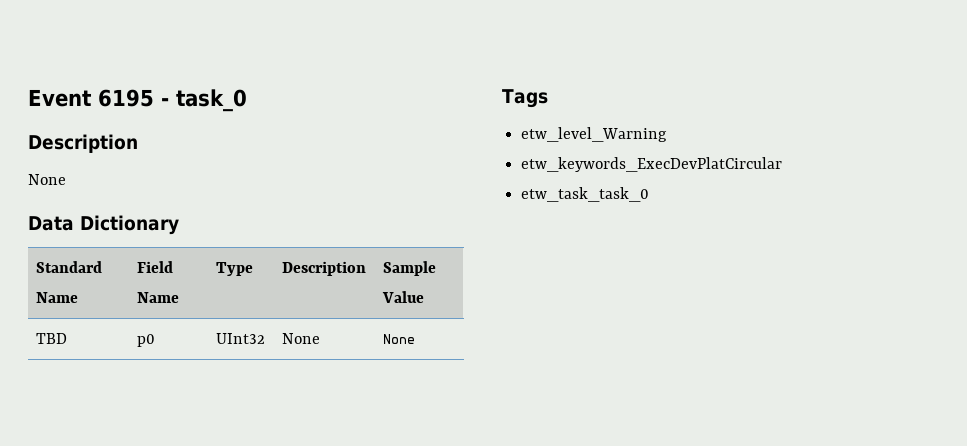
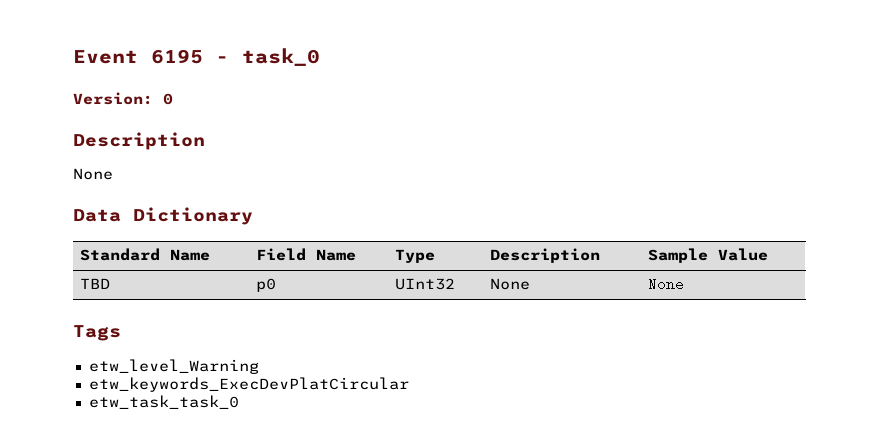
+ Version: 0

